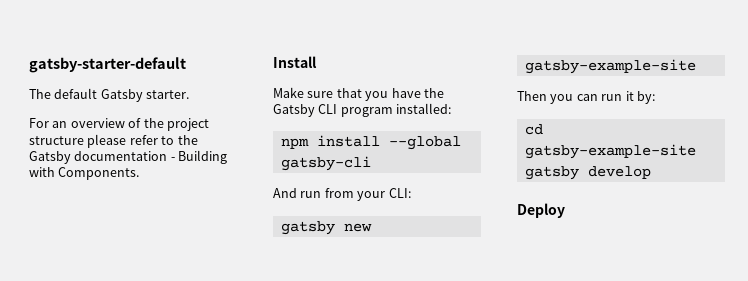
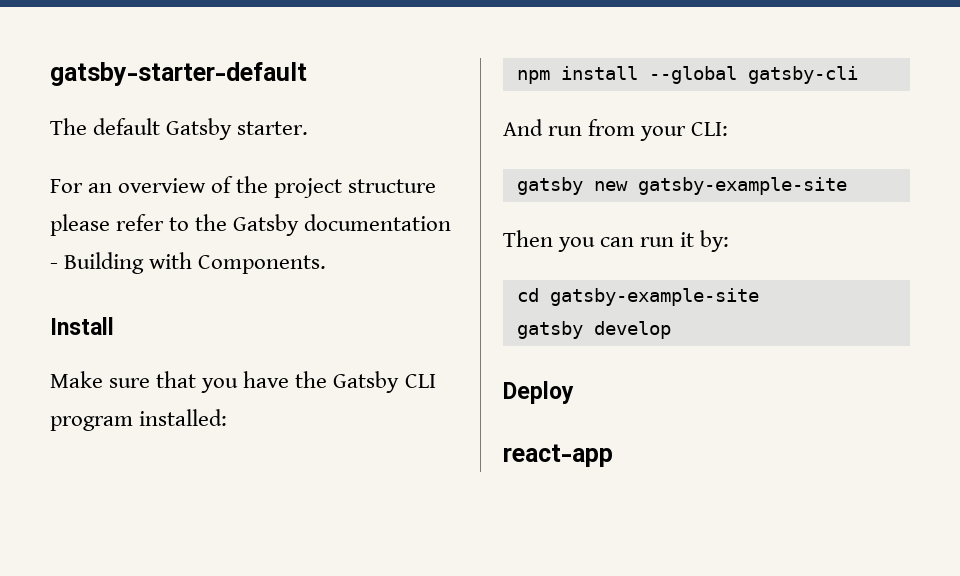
+ react-app

